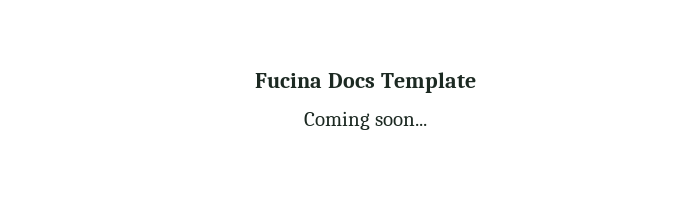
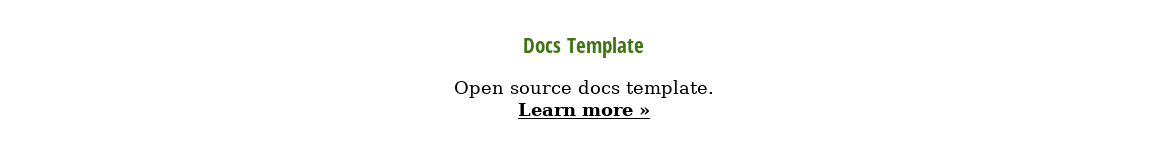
- Fucina Docs Template
+ Docs Template
- Coming soon...
+ Open source docs template.
+ Learn more »

